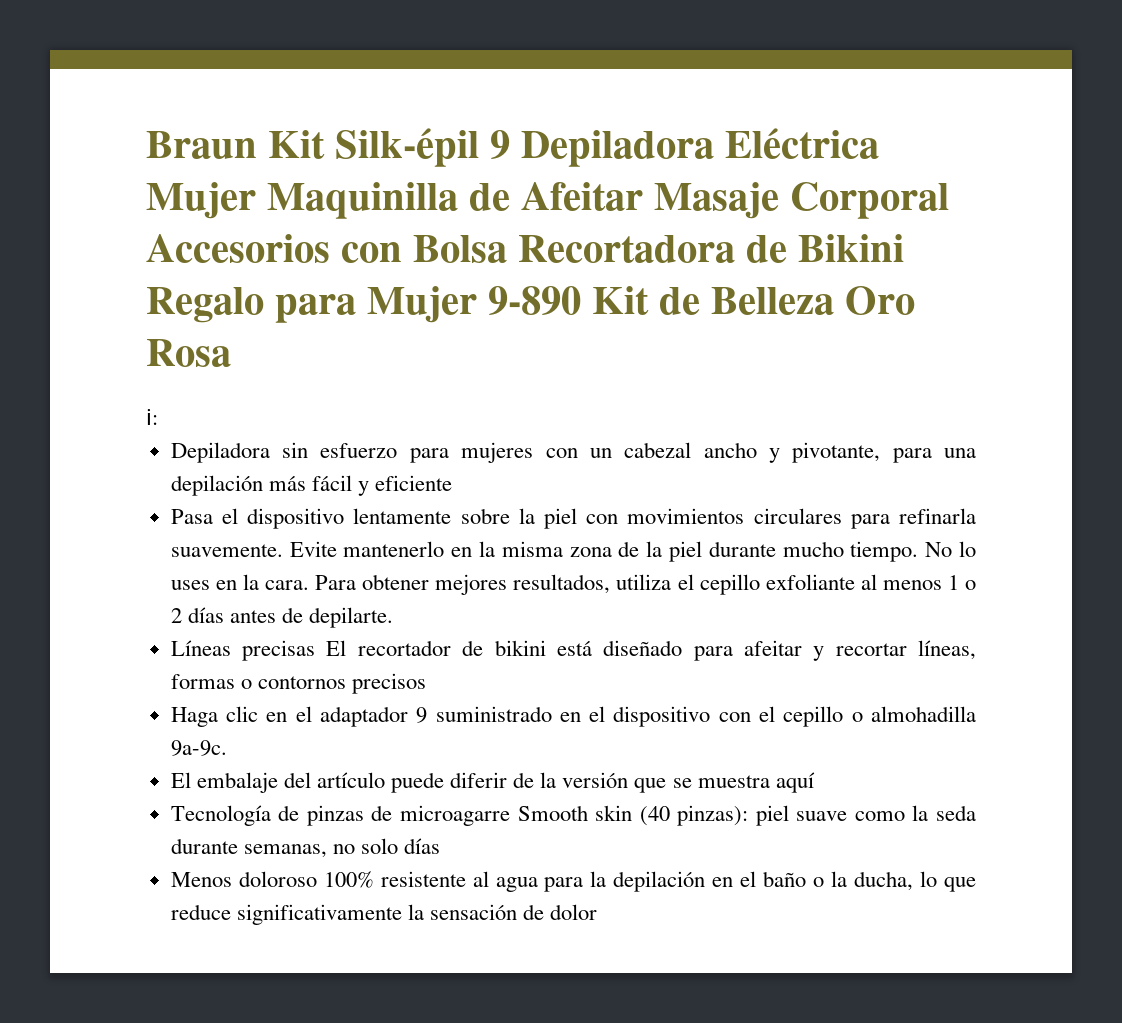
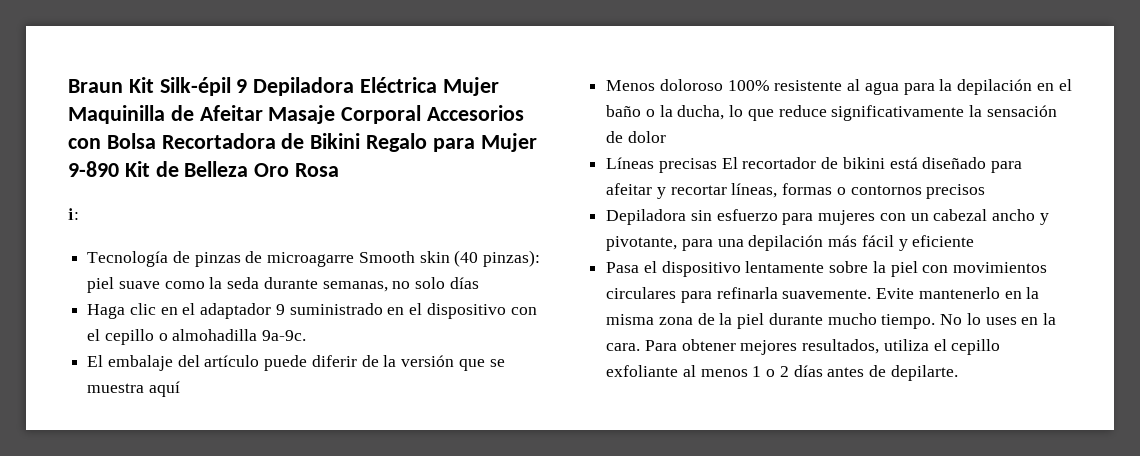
+ Tecnología de pinzas de microagarre Smooth skin (40 pinzas): piel suave como la seda durante semanas, no solo días
+ Haga clic en el adaptador 9 suministrado en el dispositivo con el cepillo o almohadilla 9a-9c.
+ El embalaje del artículo puede diferir de la versión que se muestra aquí
+ Menos doloroso 100% resistente al agua para la depilación en el baño o la ducha, lo que reduce significativamente la sensación de dolor
+ Líneas precisas El recortador de bikini está diseñado para afeitar y recortar líneas, formas o contornos precisos
- Líneas precisas El recortador de bikini está diseñado para afeitar y recortar líneas, formas o contornos precisos
- Haga clic en el adaptador 9 suministrado en el dispositivo con el cepillo o almohadilla 9a-9c.
- El embalaje del artículo puede diferir de la versión que se muestra aquí
- Tecnología de pinzas de microagarre Smooth skin (40 pinzas): piel suave como la seda durante semanas, no solo días
- Menos doloroso 100% resistente al agua para la depilación en el baño o la ducha, lo que reduce significativamente la sensación de dolor

